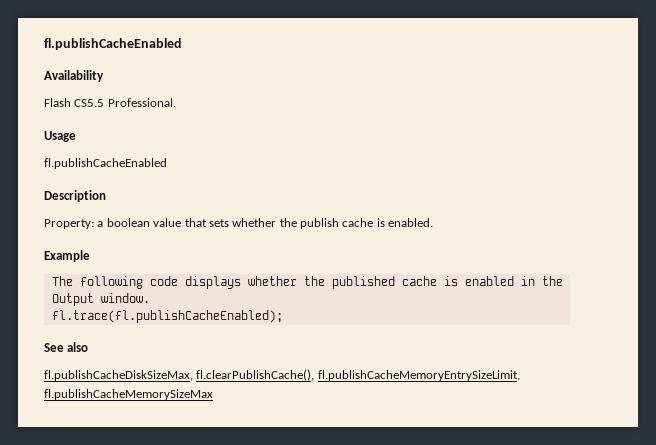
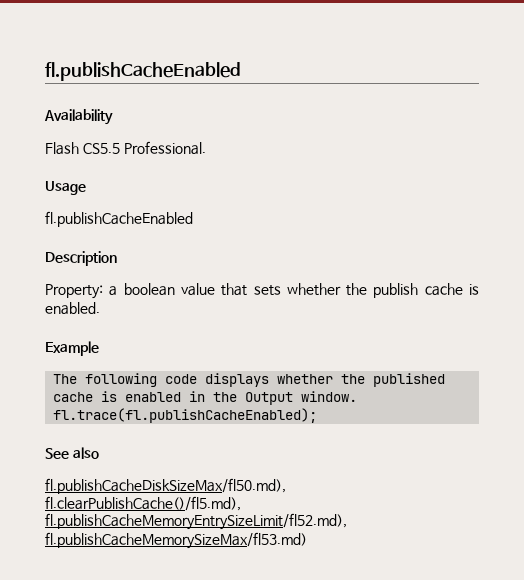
- fl.publishCacheDiskSizeMax, fl.clearPublishCache(), fl.publishCacheMemoryEntrySizeLimit, fl.publishCacheMemorySizeMax
+ fl.publishCacheDiskSizeMax/fl50.md), fl.clearPublishCache()/fl5.md), fl.publishCacheMemoryEntrySizeLimit/fl52.md), fl.publishCacheMemorySizeMax/fl53.md)

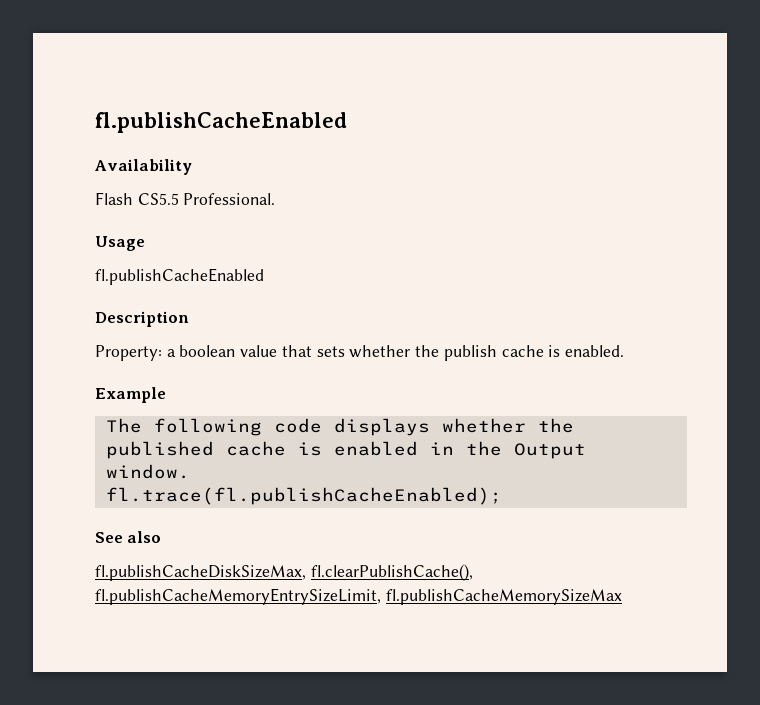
- fl.publishCacheDiskSizeMax/fl50.md), fl.clearPublishCache()/fl5.md), fl.publishCacheMemoryEntrySizeLimit/fl52.md), fl.publishCacheMemorySizeMax/fl53.md)
+ fl.publishCacheDiskSizeMax, fl.clearPublishCache(), fl.publishCacheMemoryEntrySizeLimit, fl.publishCacheMemorySizeMax

